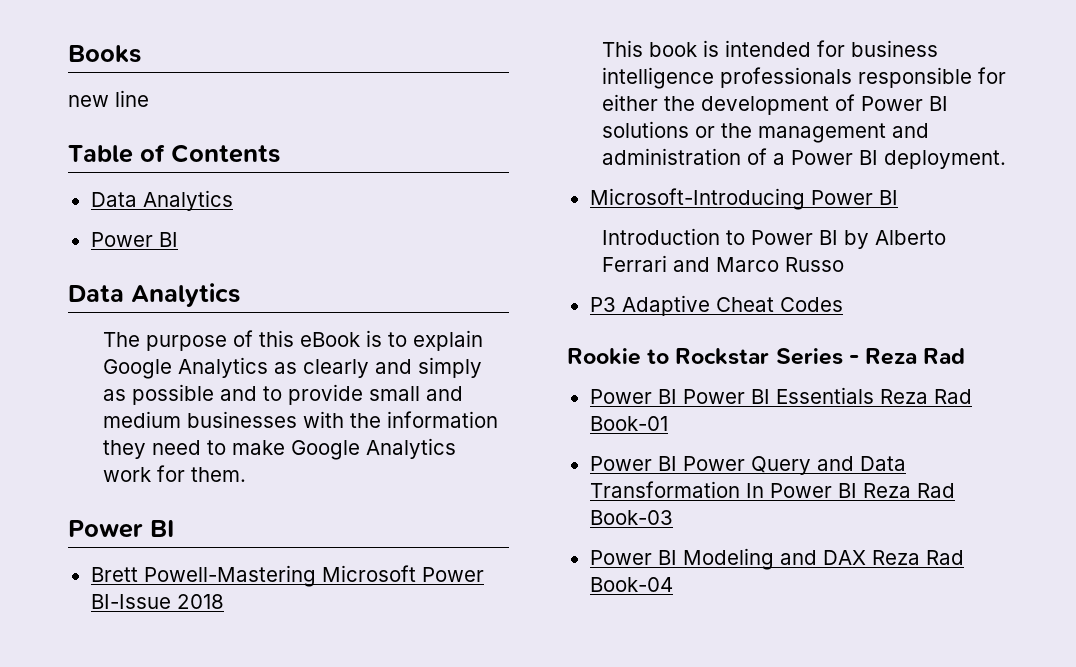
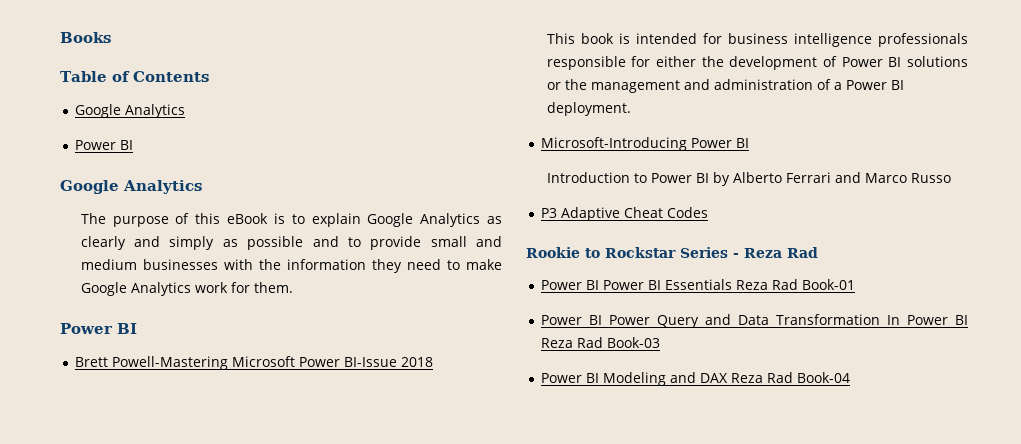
- new line
  Table of Contents
- Data Analytics
+ Google Analytics
  Power BI
- Data Analytics
+ Google Analytics

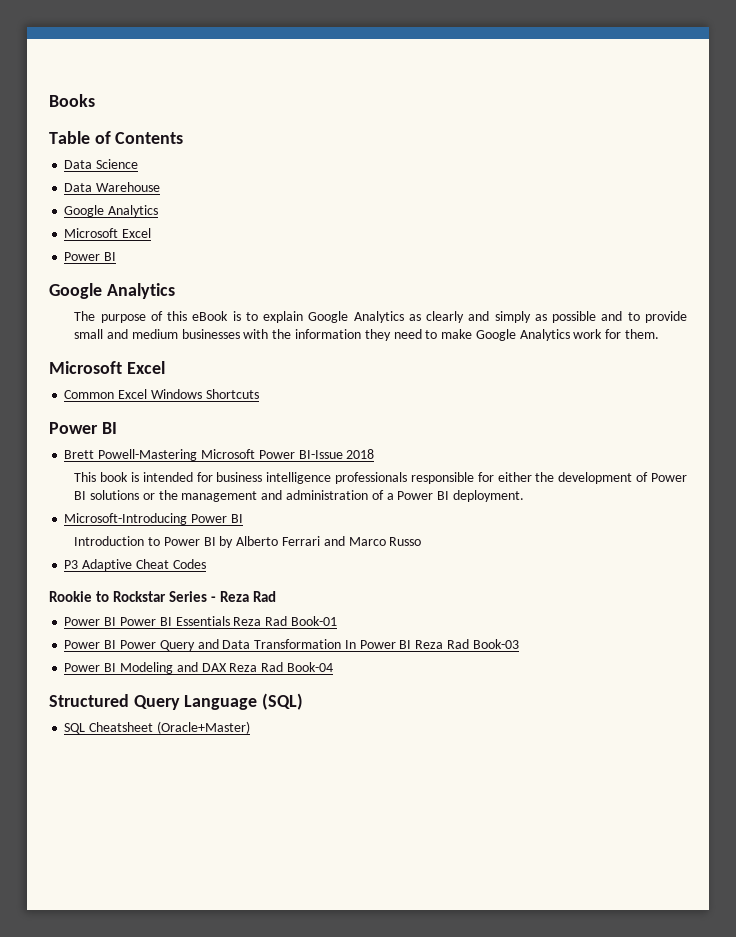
  Table of Contents
+ Data Science
+ Data Warehouse
  Google Analytics
+ Microsoft Excel
  The purpose of this eBook is to explain Google Analytics as clearly and simply as possible and to provide small and medium businesses with the information they need to make Google Analytics work for them.
+ Microsoft Excel
+ Common Excel Windows Shortcuts
+ Structured Query Language (SQL)
+ SQL Cheatsheet (Oracle+Master)

